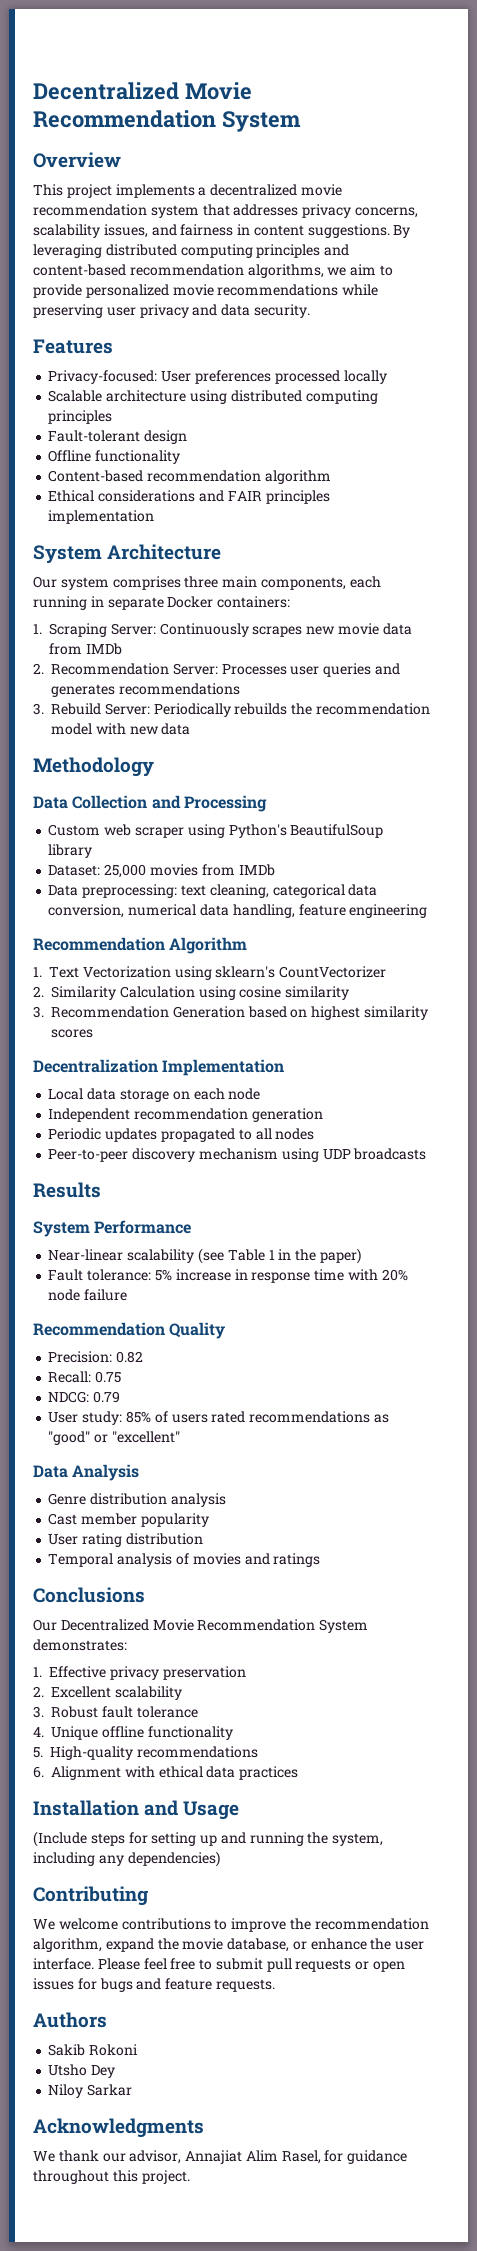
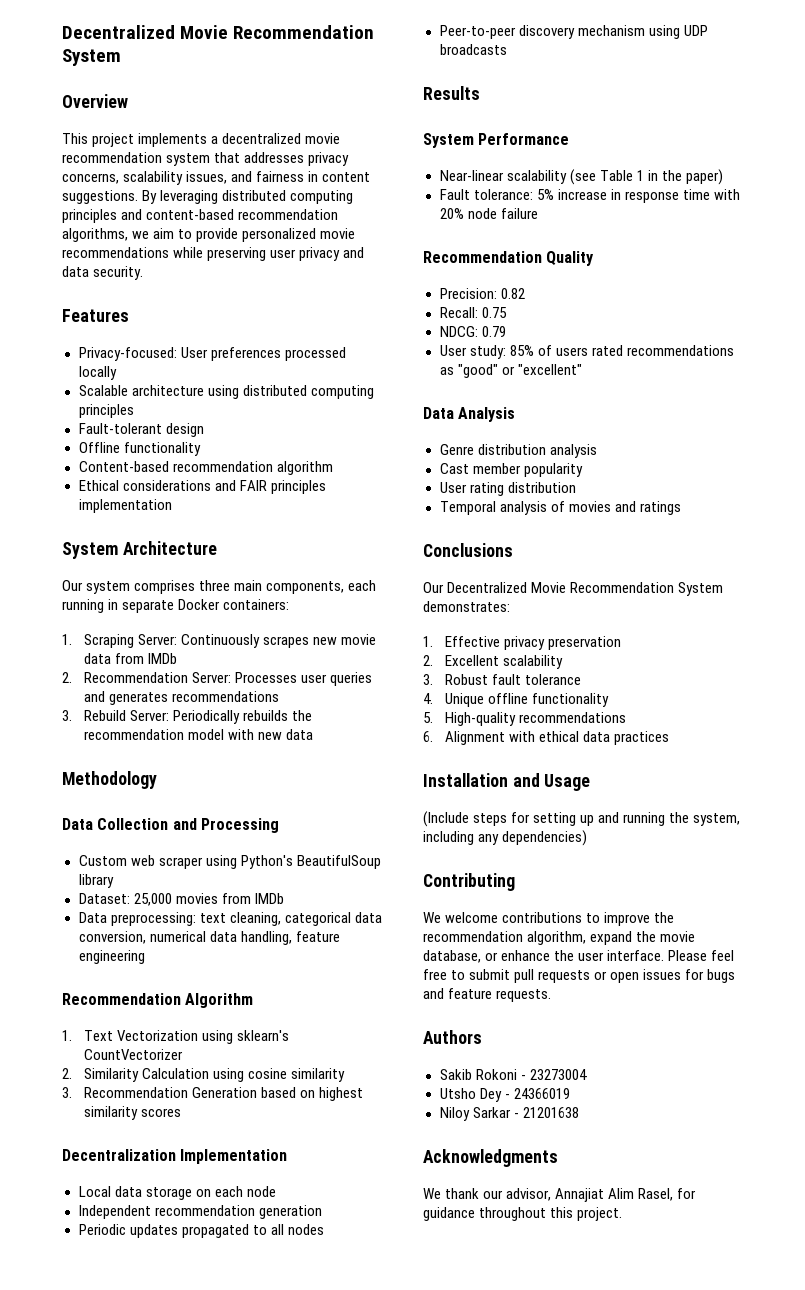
- Sakib Rokoni
+ Sakib Rokoni - 23273004
- Utsho Dey
+ Utsho Dey - 24366019
- Niloy Sarkar
+ Niloy Sarkar - 21201638

